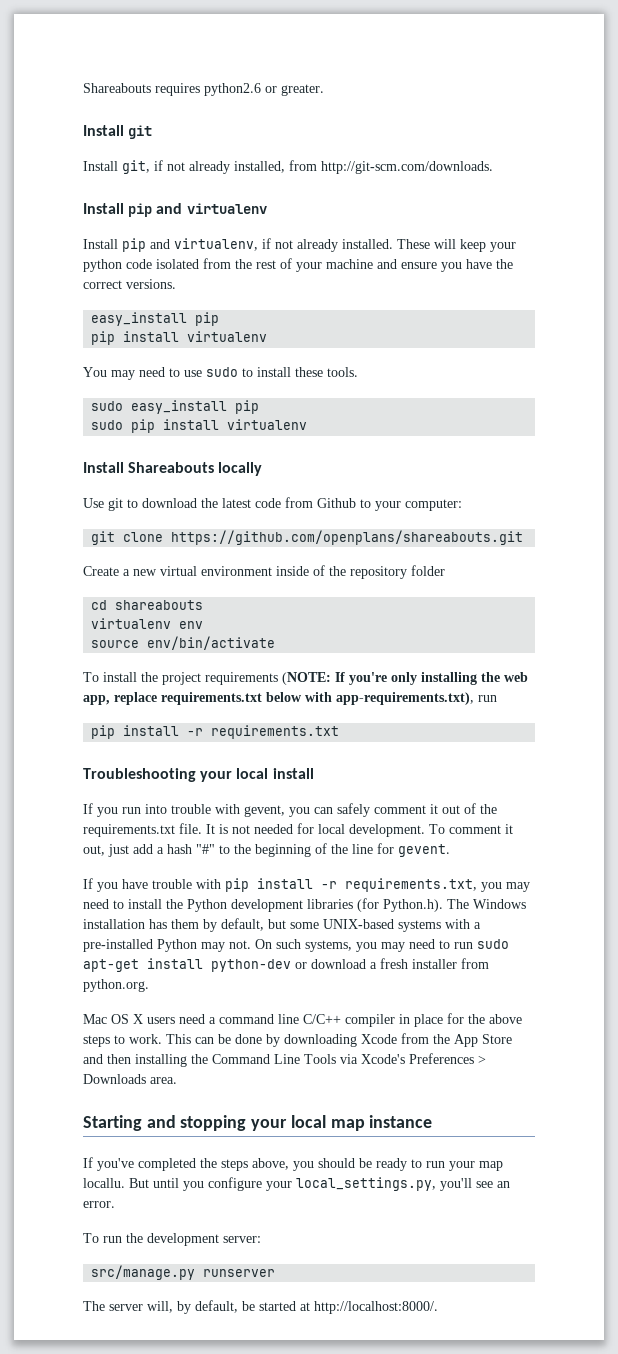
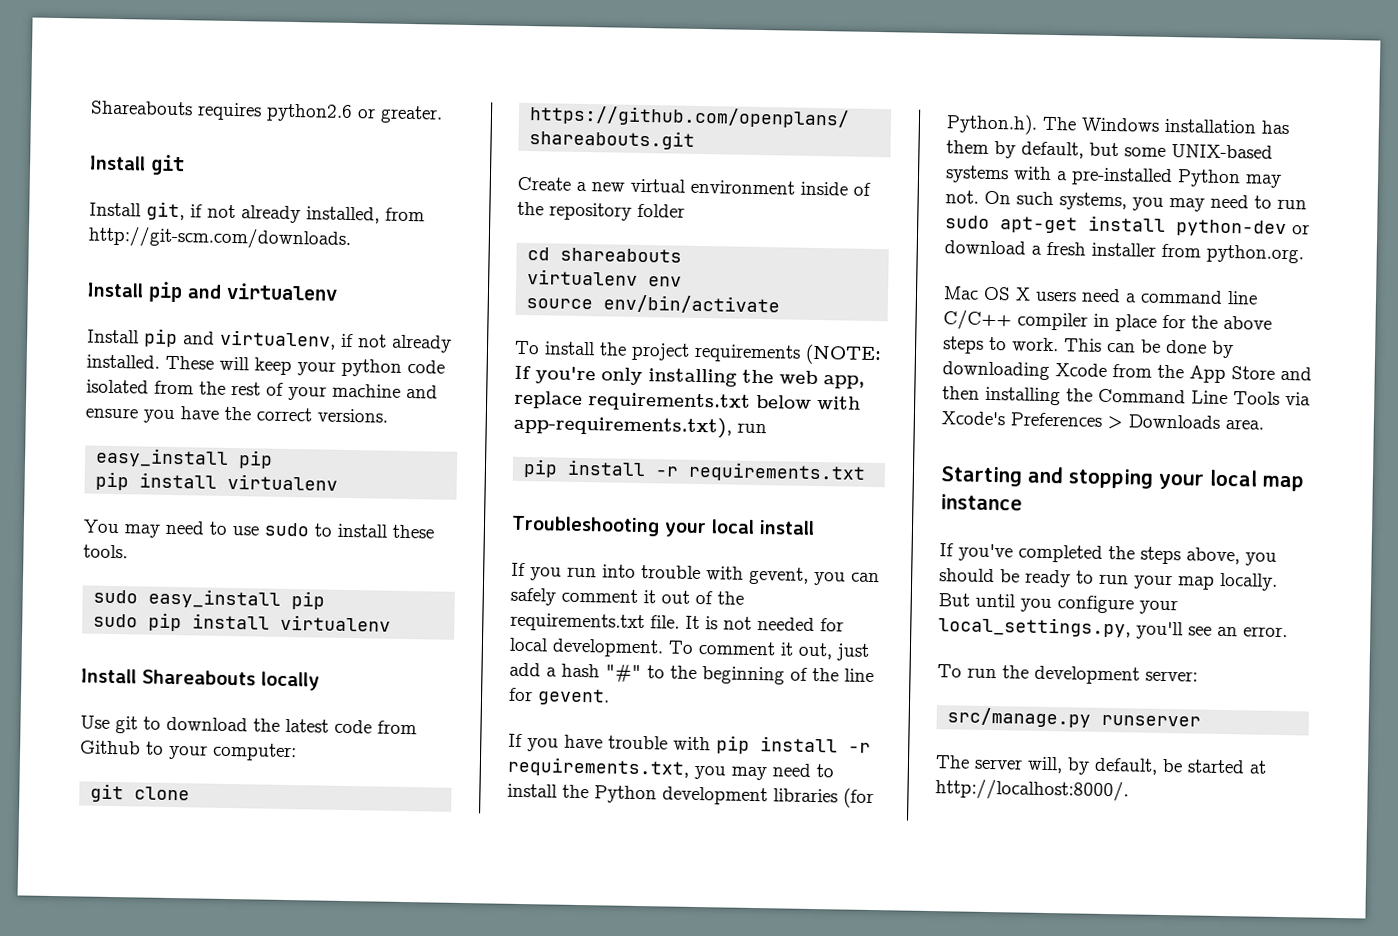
- If you've completed the steps above, you should be ready to run your map locallu.
+ If you've completed the steps above, you should be ready to run your map locally.

